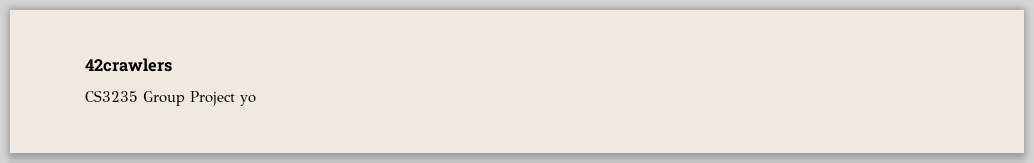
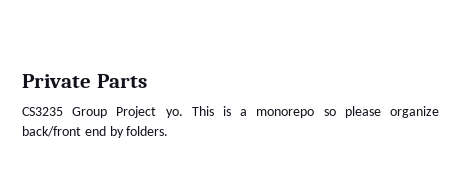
- 42crawlers
+ Private Parts
- CS3235 Group Project yo
+ CS3235 Group Project yo. This is a monorepo so please organize back/front end by folders.

